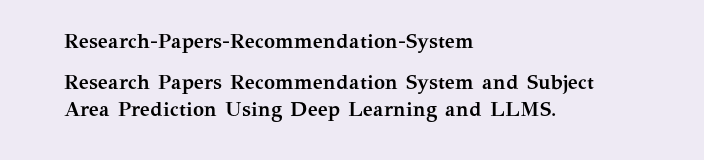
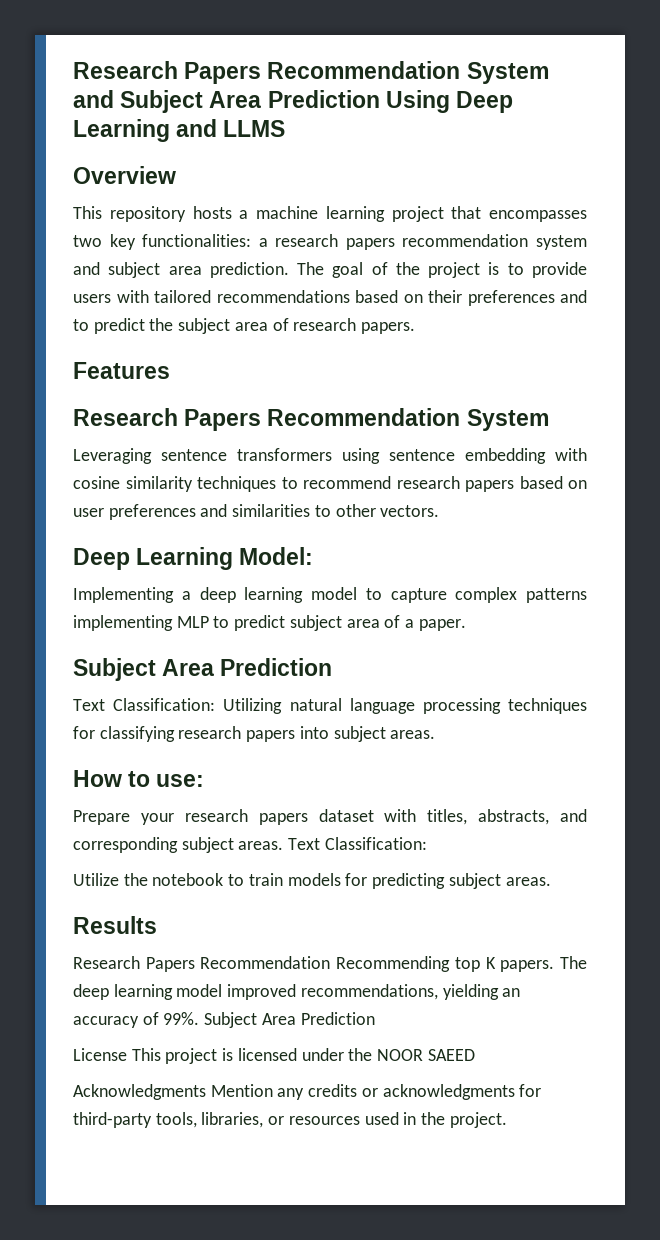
- Research-Papers-Recommendation-System
- Research Papers Recommendation System and Subject Area Prediction Using Deep Learning and LLMS.
+ Research Papers Recommendation System and Subject Area Prediction Using Deep Learning and LLMS
+ Overview
+ This repository hosts a machine learning project that encompasses two key functionalities: a research papers recommendation system and subject area prediction. The goal of the project is to provide users with tailored recommendations based on their preferences and to predict the subject area of research papers.
+ Features
+ Research Papers Recommendation System
+ Leveraging sentence transformers using sentence embedding with cosine similarity techniques to recommend research papers based on user preferences and similarities to other vectors.
+ Deep Learning Model:
+ Implementing a deep learning model to capture complex patterns implementing MLP to predict subject area of a paper.
+ Subject Area Prediction
+ Text Classification: Utilizing natural language processing techniques for classifying research papers into subject areas.
+ How to use:
+ Prepare your research papers dataset with titles, abstracts, and corresponding subject areas. Text Classification:
+ Utilize the notebook to train models for predicting subject areas.
+ Results
+ Research Papers Recommendation Recommending top K papers. The deep learning model improved recommendations, yielding an accuracy of 99%. Subject Area Prediction
+ License This project is licensed under the NOOR SAEED
+ Acknowledgments Mention any credits or acknowledgments for third-party tools, libraries, or resources used in the project.

